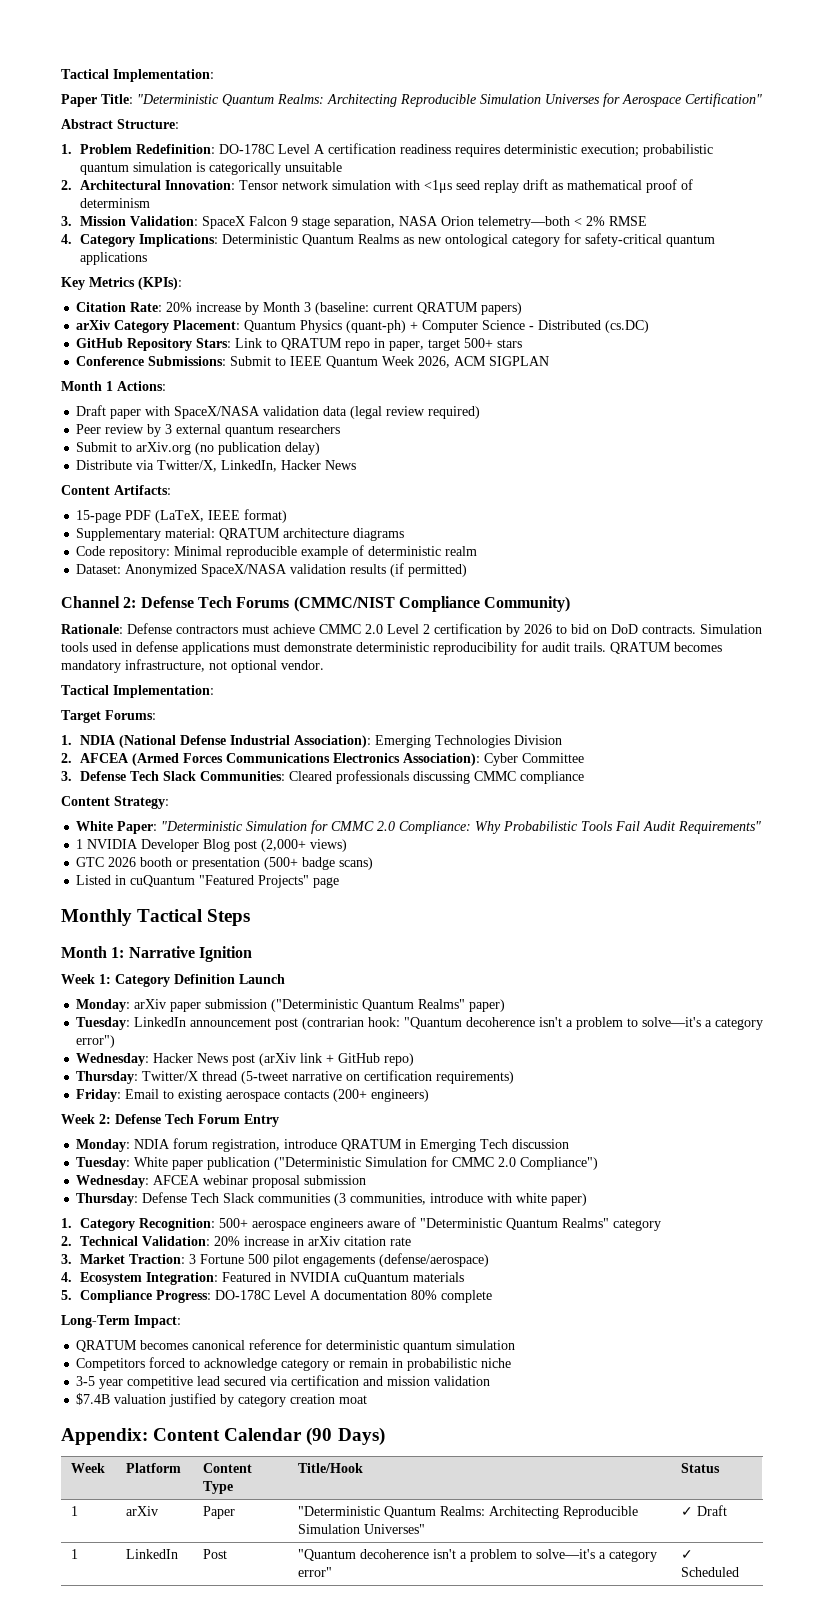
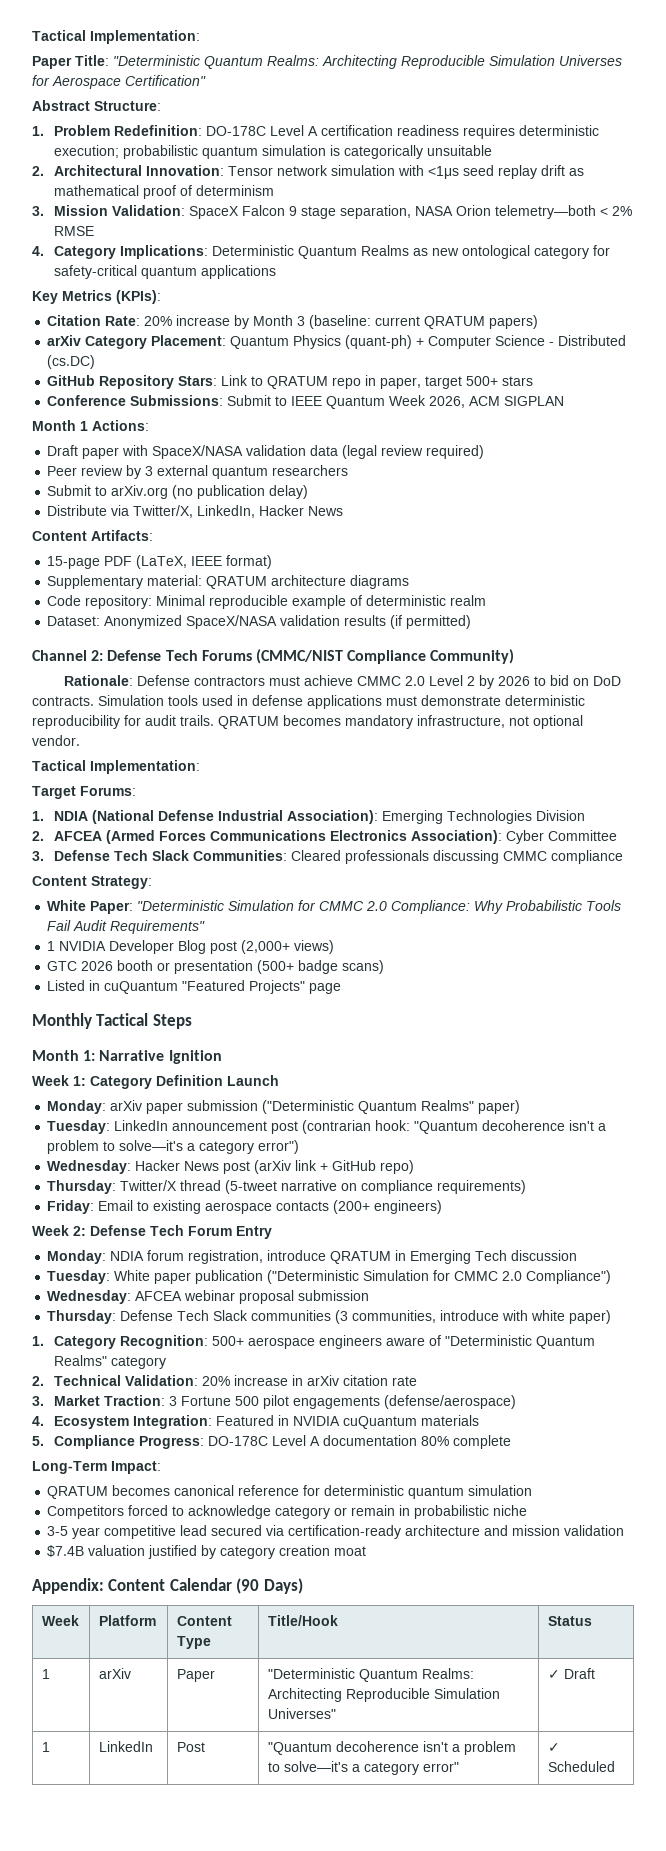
- Rationale: Defense contractors must achieve CMMC 2.0 Level 2 certification by 2026 to bid on DoD contracts.
+ Rationale: Defense contractors must achieve CMMC 2.0 Level 2 by 2026 to bid on DoD contracts.
- Thursday: Twitter/X thread (5-tweet narrative on certification requirements)
+ Thursday: Twitter/X thread (5-tweet narrative on compliance requirements)
- 3-5 year competitive lead secured via certification and mission validation
+ 3-5 year competitive lead secured via certification-ready architecture and mission validation

